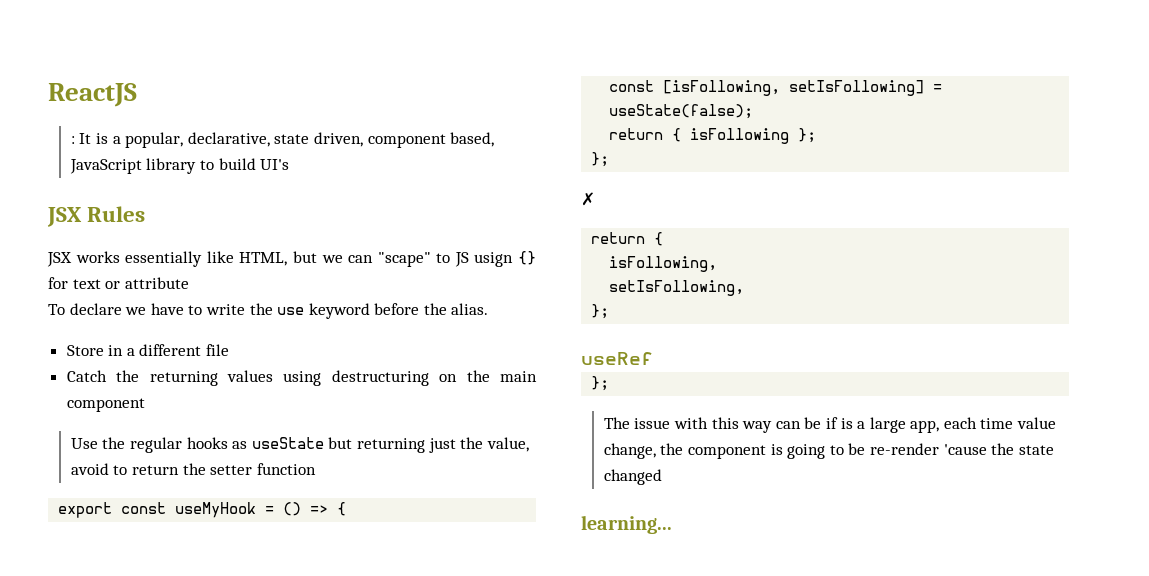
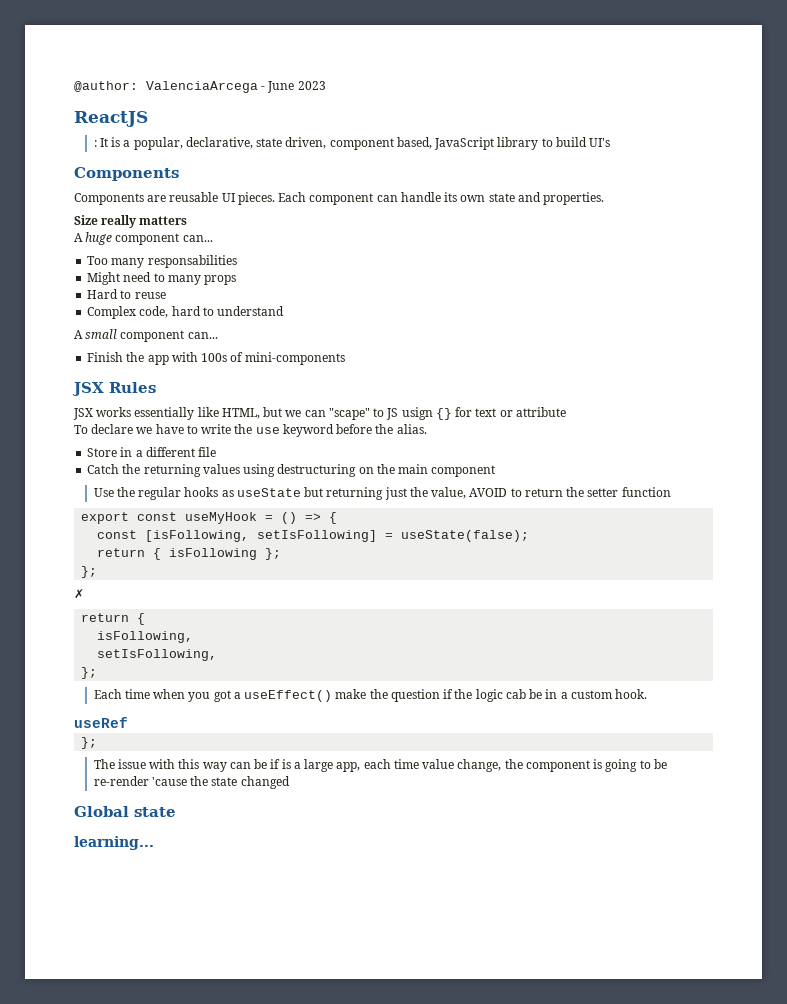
+ @author: ValenciaArcega - June 2023
  : It is a popular, declarative, state driven, component based, JavaScript library to build UI's
+ Components
+ Components are reusable UI pieces. Each component can handle its own state and properties.
+ Size really matters
+ A huge component can...
+ Too many responsabilities
+ Might need to many props
+ Hard to reuse
+ Complex code, hard to understand
+ A small component can...
+ Finish the app with 100s of mini-components
- Use the regular hooks as useState but returning just the value, avoid to return the setter function
+ Use the regular hooks as useState but returning just the value, AVOID to return the setter function
+ Each time when you got a useEffect() make the question if the logic cab be in a custom hook.
+ Global state

